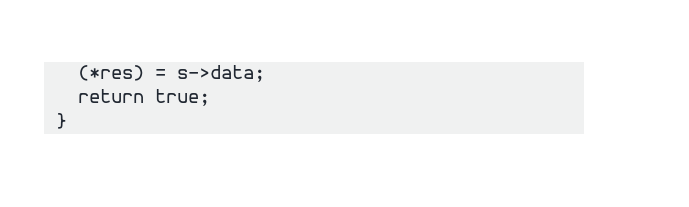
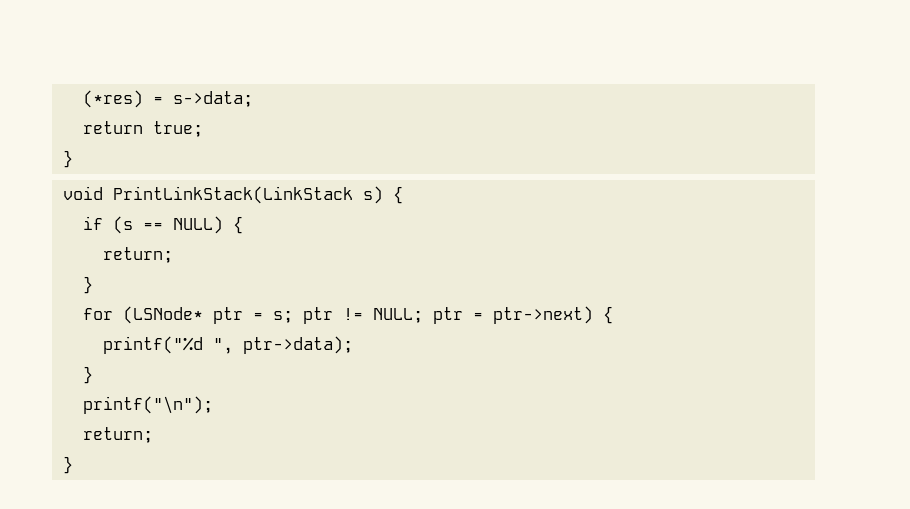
+ void PrintLinkStack(LinkStack s) {
+ if (s == NULL) {
+ return;
+ }
+ for (LSNode* ptr = s; ptr != NULL; ptr = ptr->next) {
+ printf("%d ", ptr->data);
+ }
+ printf("\n");
+ return;
+ }

